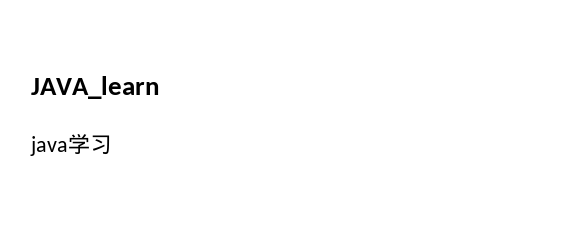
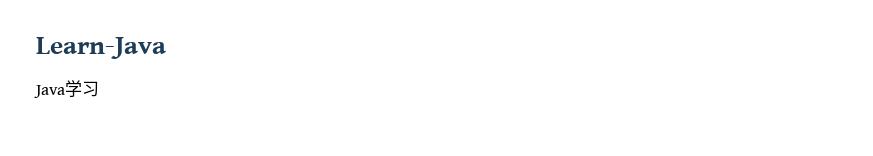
- JAVA_learn
- java学习
+ Learn-Java
+ Java学习

